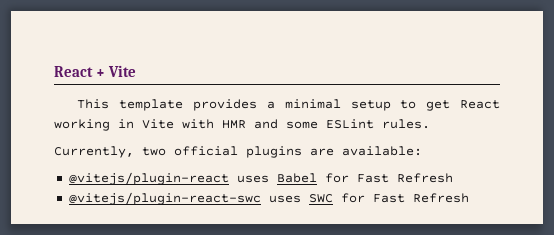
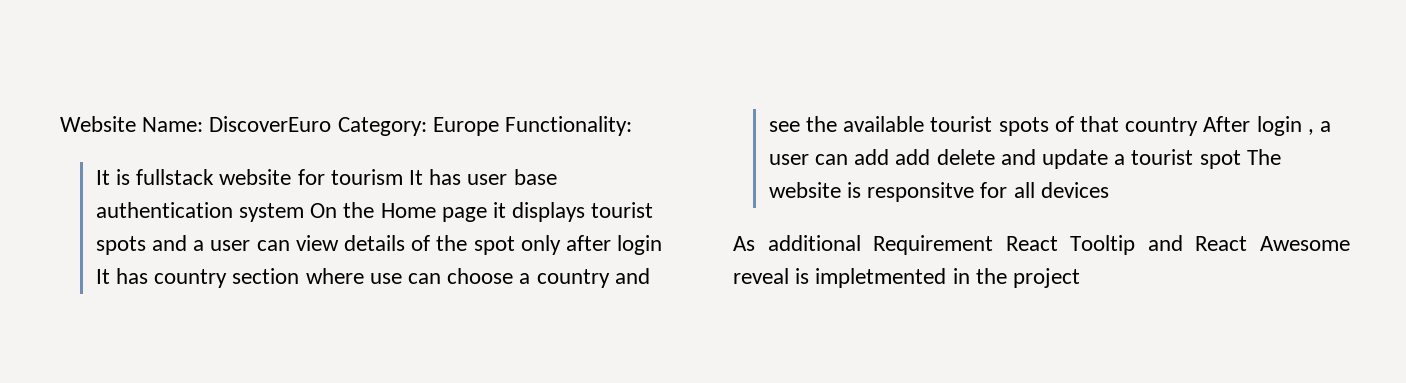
- React + Vite
- This template provides a minimal setup to get React working in Vite with HMR and some ESLint rules.
- Currently, two official plugins are available:
- @vitejs/plugin-react uses Babel for Fast Refresh
- @vitejs/plugin-react-swc uses SWC for Fast Refresh
+ Website Name: DiscoverEuro Category: Europe Functionality:
+ It is fullstack website for tourism It has user base authentication system On the Home page it displays tourist spots and a user can view details of the spot only after login It has country section where use can choose a country and see the available tourist spots of that country After login , a user can add add delete and update a tourist spot The website is responsitve for all devices
+ As additional Requirement React Tooltip and React Awesome reveal is impletmented in the project

